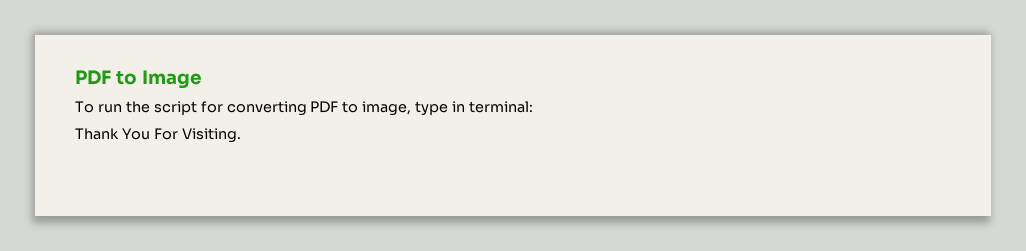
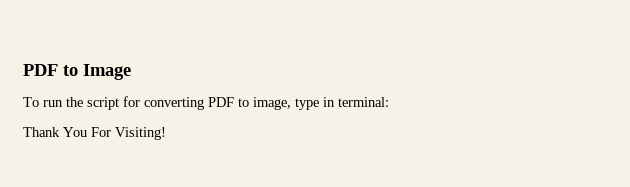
- Thank You For Visiting.
+ Thank You For Visiting!

